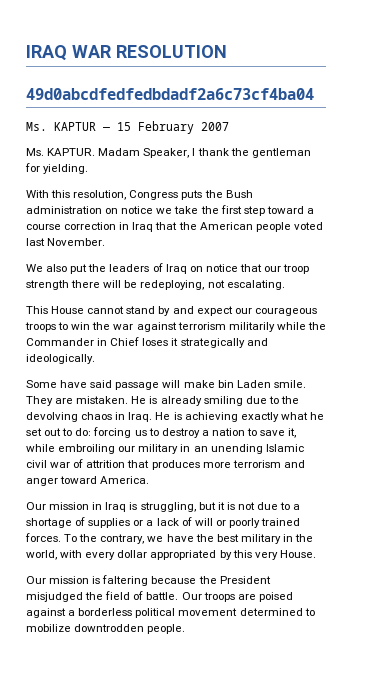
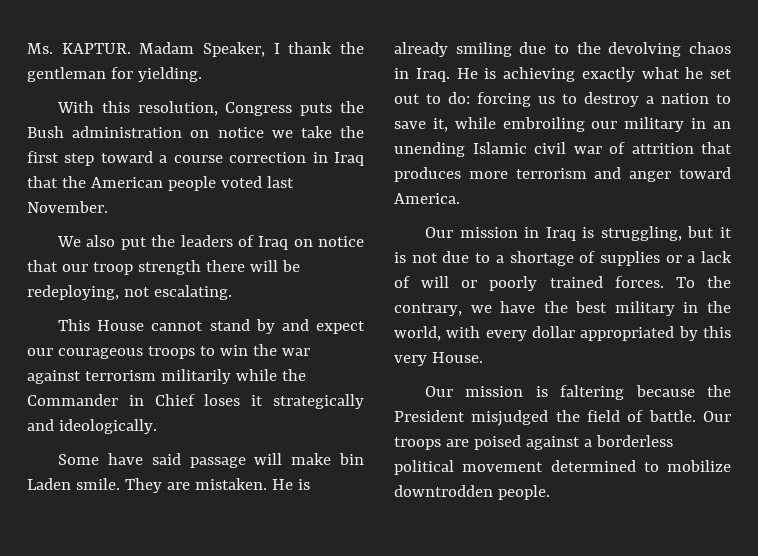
- IRAQ WAR RESOLUTION
- 49d0abcdfedfedbdadf2a6c73cf4ba04
- Ms. KAPTUR — 15 February 2007

